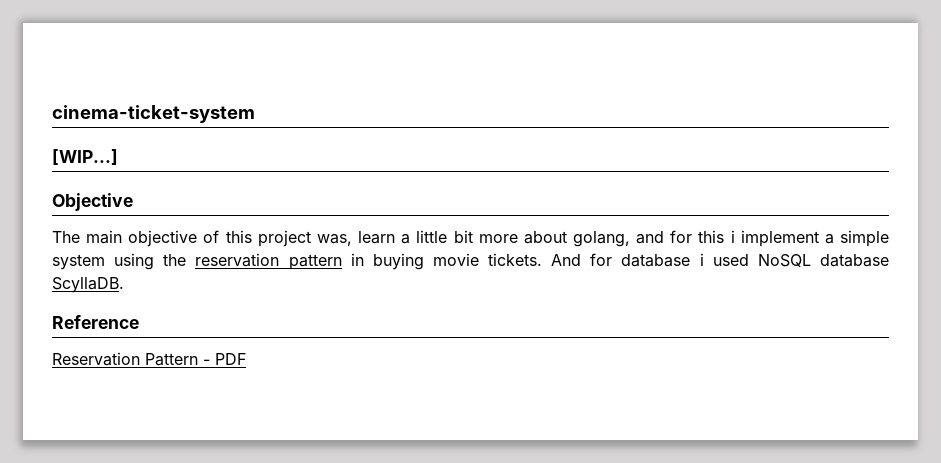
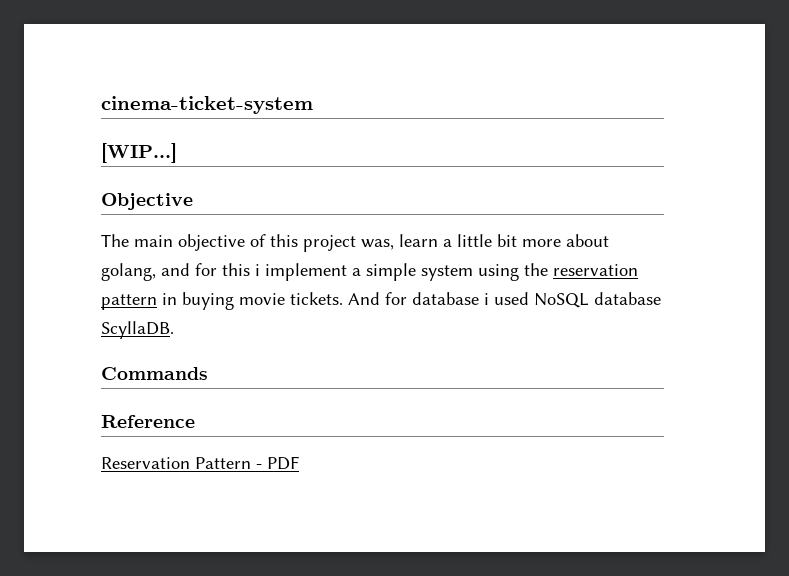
+ Commands

